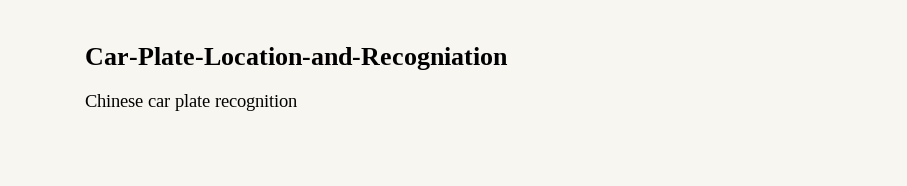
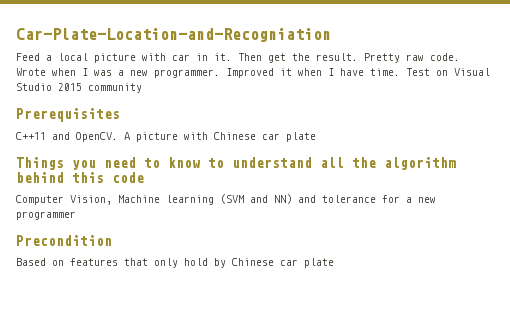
- Chinese car plate recognition
+ Feed a local picture with car in it. Then get the result. Pretty raw code. Wrote when I was a new programmer. Improved it when I have time. Test on Visual Studio 2015 community
+ Prerequisites
+ C++11 and OpenCV. A picture with Chinese car plate
+ Things you need to know to understand all the algorithm behind this code
+ Computer Vision, Machine learning (SVM and NN) and tolerance for a new programmer
+ Precondition
+ Based on features that only hold by Chinese car plate

